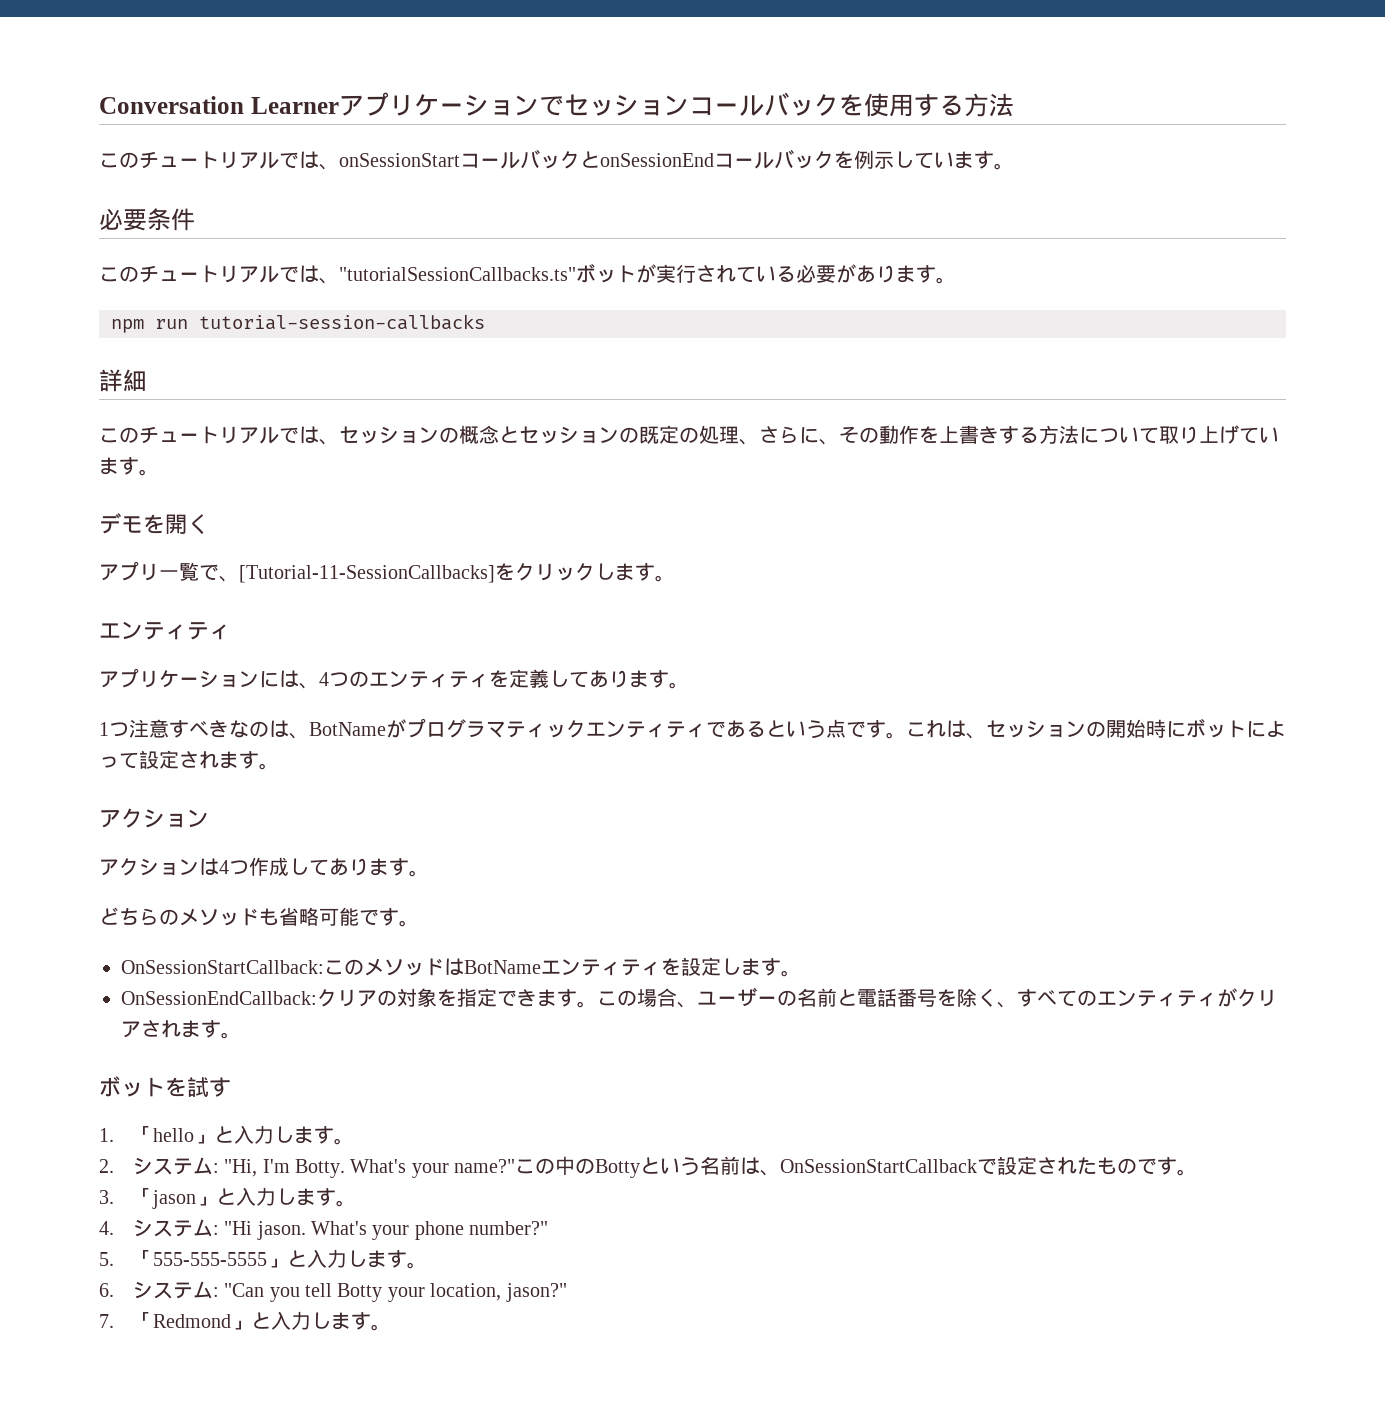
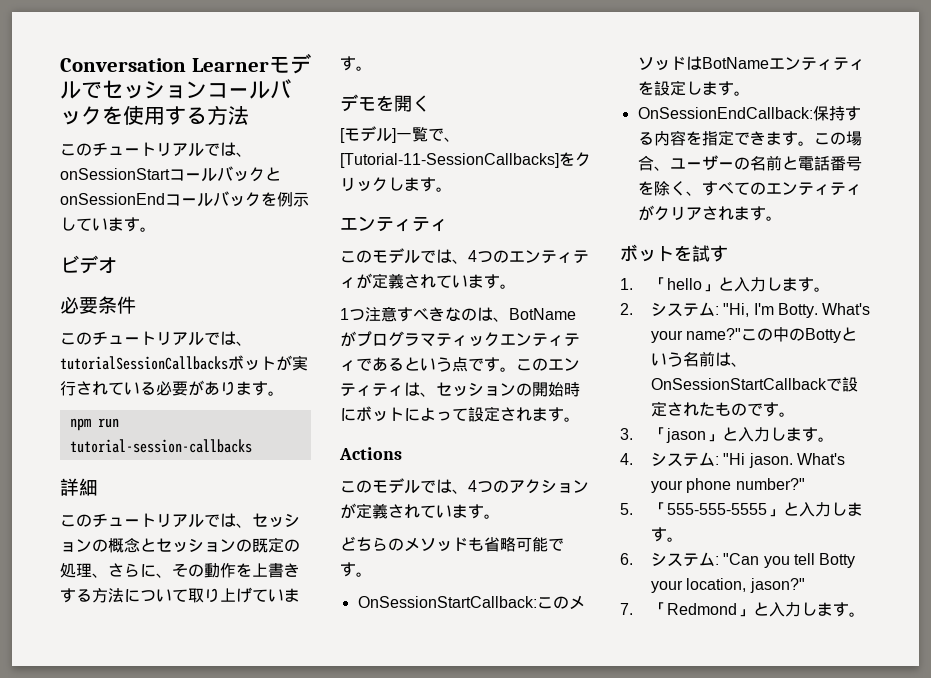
- Conversation Learnerアプリケーションでセッションコールバックを使用する方法
+ Conversation Learnerモデルでセッションコールバックを使用する方法
+ ビデオ
- このチュートリアルでは、"tutorialSessionCallbacks.ts"ボットが実行されている必要があります。
+ このチュートリアルでは、tutorialSessionCallbacksボットが実行されている必要があります。
- アプリ一覧で、[Tutorial-11-SessionCallbacks]をクリックします。
+ [モデル]一覧で、[Tutorial-11-SessionCallbacks]をクリックします。
- アプリケーションには、4つのエンティティを定義してあります。
+ このモデルでは、4つのエンティティが定義されています。
- これは、セッションの開始時にボットによって設定されます。
- アクション
- アクションは4つ作成してあります。
+ このエンティティは、セッションの開始時にボットによって設定されます。
+ Actions
+ このモデルでは、4つのアクションが定義されています。
- OnSessionEndCallback:クリアの対象を指定できます。
+ OnSessionEndCallback:保持する内容を指定できます。

